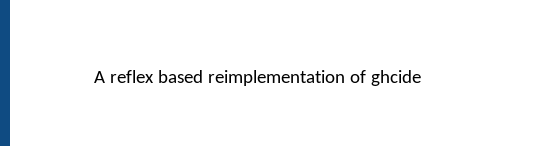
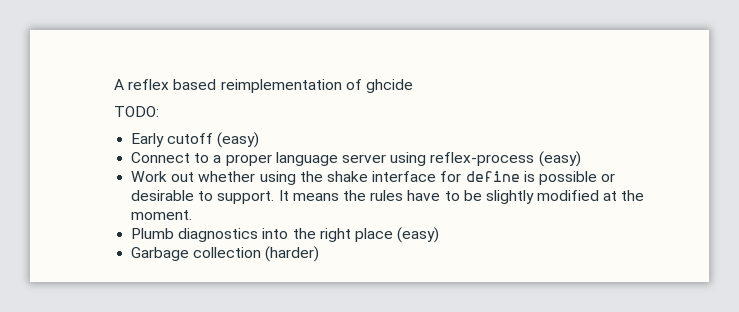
+ TODO:
+ Early cutoff (easy)
+ Connect to a proper language server using reflex-process (easy)
+ Work out whether using the shake interface for define is possible or desirable to support. It means the rules have to be slightly modified at the moment.
+ Plumb diagnostics into the right place (easy)
+ Garbage collection (harder)

